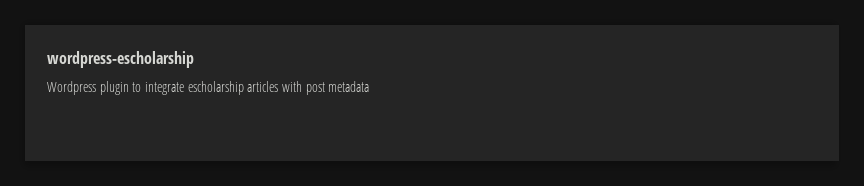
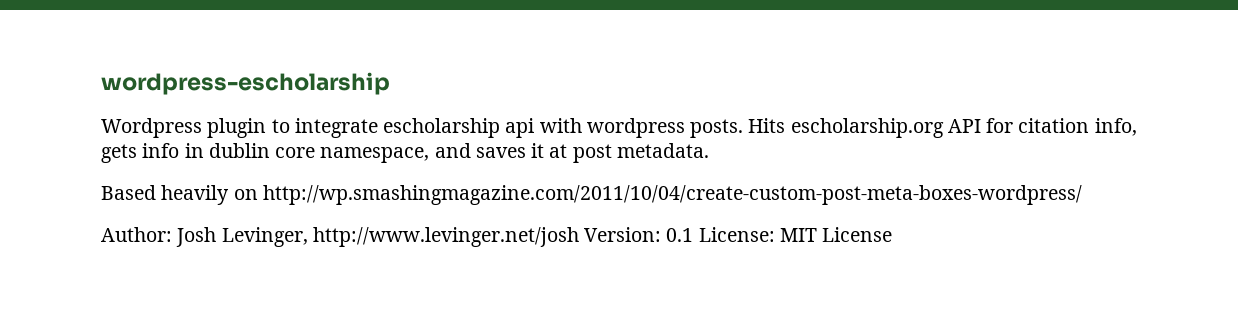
- Wordpress plugin to integrate escholarship articles with post metadata
+ Wordpress plugin to integrate escholarship api with wordpress posts. Hits escholarship.org API for citation info, gets info in dublin core namespace, and saves it at post metadata.
+ Based heavily on http://wp.smashingmagazine.com/2011/10/04/create-custom-post-meta-boxes-wordpress/
+ Author: Josh Levinger, http://www.levinger.net/josh Version: 0.1 License: MIT License

